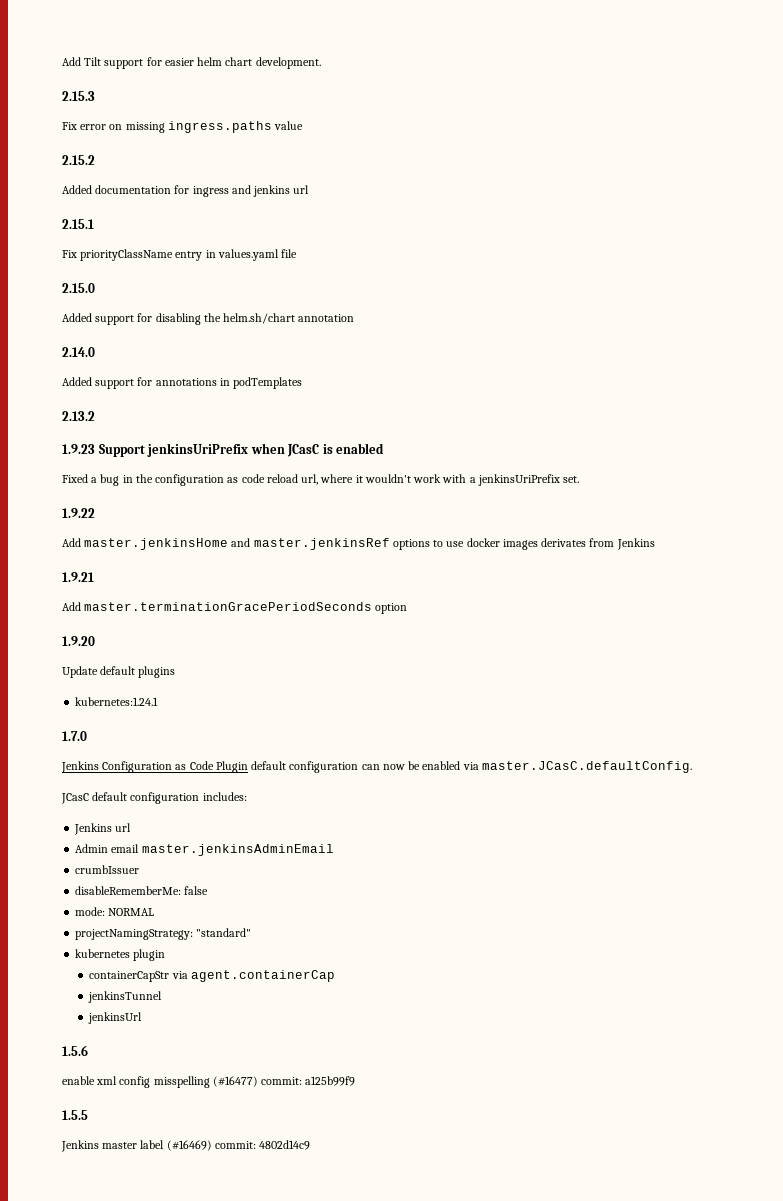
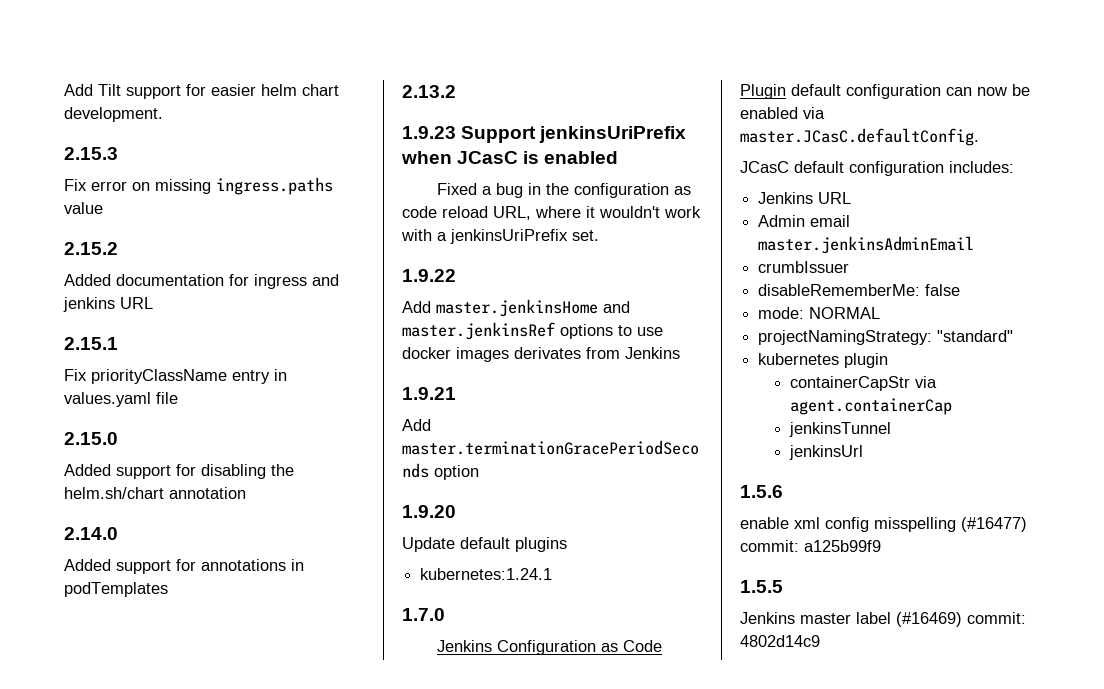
- Added documentation for ingress and jenkins url
+ Added documentation for ingress and jenkins URL
- Fixed a bug in the configuration as code reload url, where it wouldn't work with a jenkinsUriPrefix set.
+ Fixed a bug in the configuration as code reload URL, where it wouldn't work with a jenkinsUriPrefix set.
- Jenkins url
+ Jenkins URL

